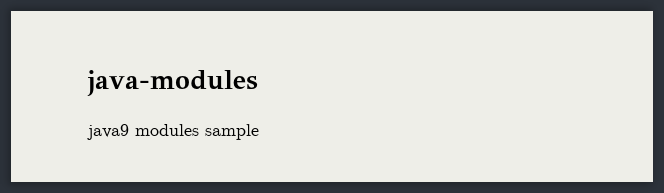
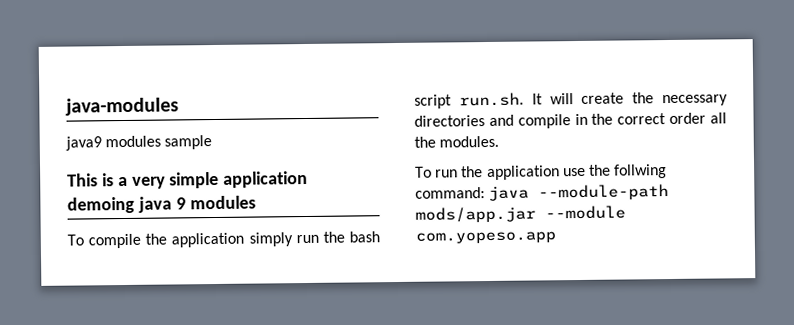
+ This is a very simple application demoing java 9 modules
+ To compile the application simply run the bash script run.sh. It will create the necessary directories and compile in the correct order all the modules.
+ To run the application use the follwing command: java --module-path mods/app.jar --module com.yopeso.app

